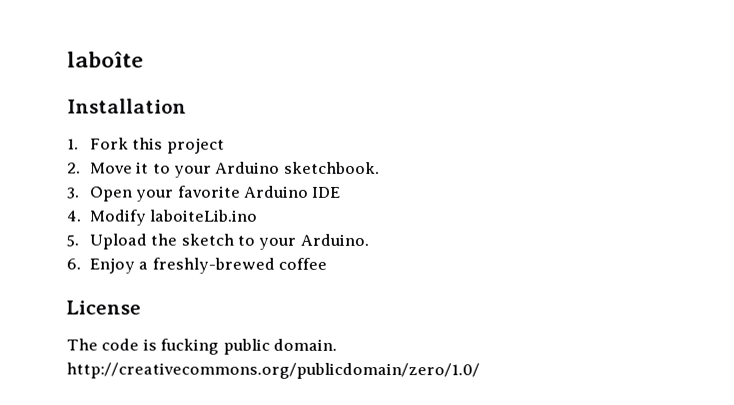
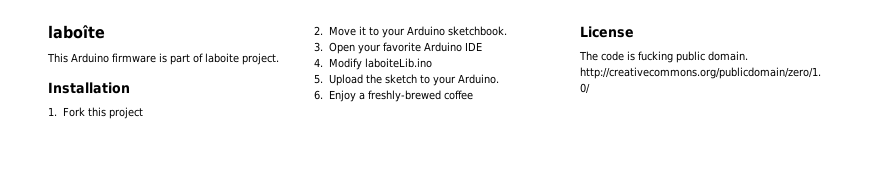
+ This Arduino firmware is part of laboite project.

